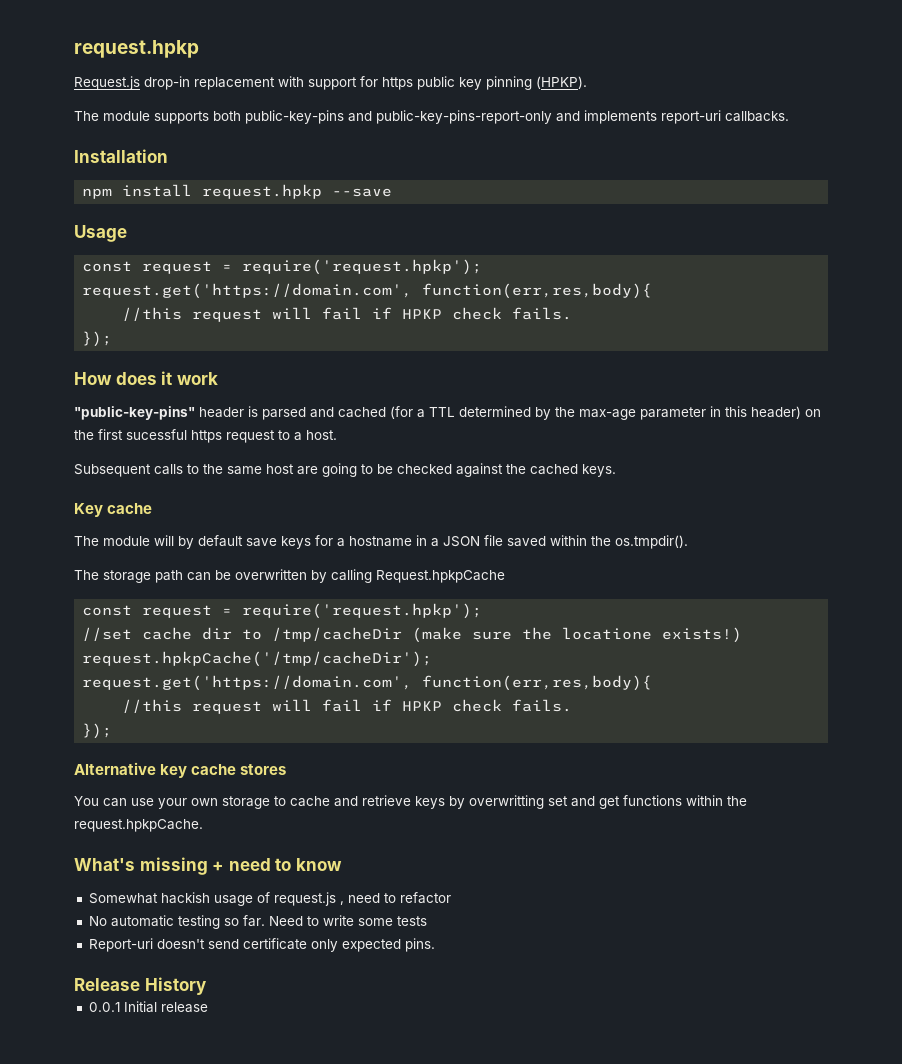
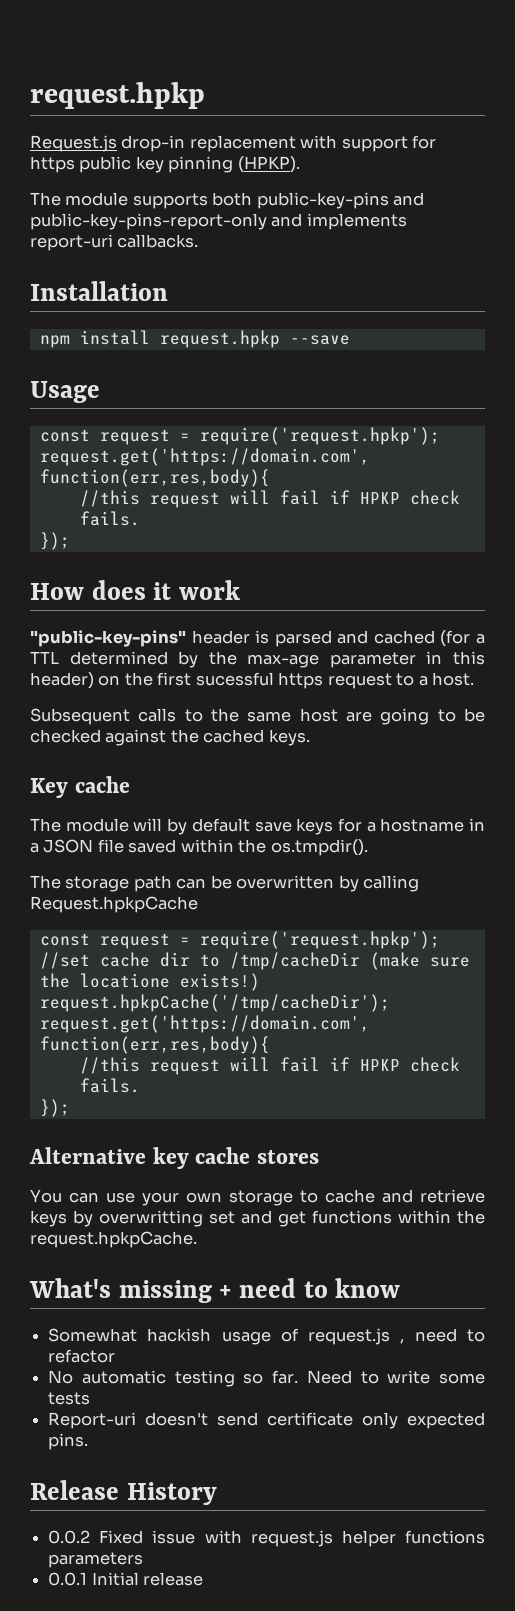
+ 0.0.2 Fixed issue with request.js helper functions parameters

